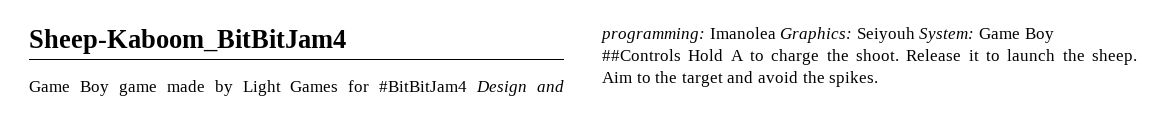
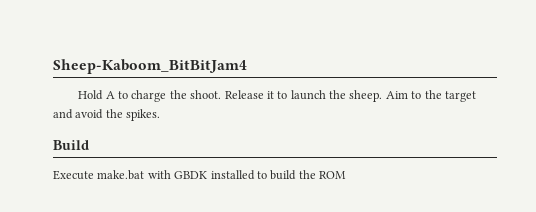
- Game Boy game made by Light Games for #BitBitJam4 Design and programming: Imanolea Graphics: Seiyouh System: Game Boy ##Controls Hold A to charge the shoot.
+ Hold A to charge the shoot.
+ Build
+ Execute make.bat with GBDK installed to build the ROM

